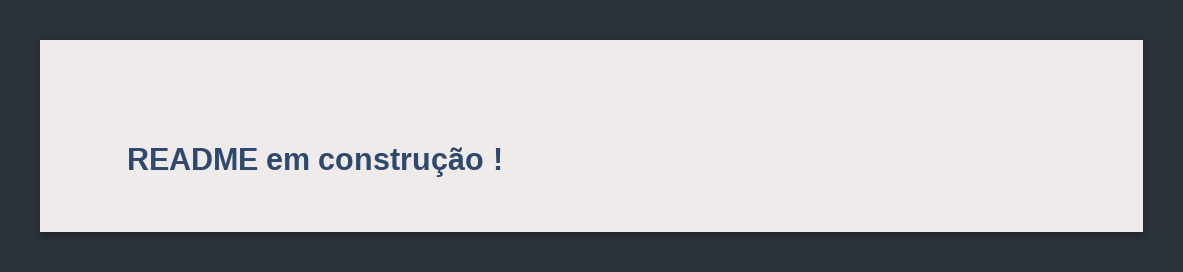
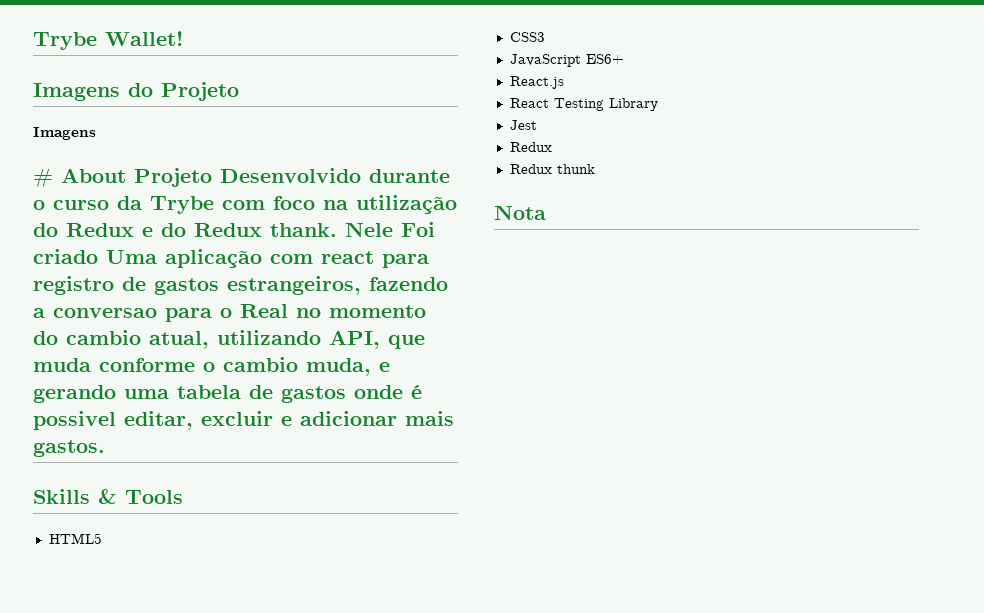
- README em construção !
+ Trybe Wallet!
+ Imagens do Projeto
+ Imagens
+ # About Projeto Desenvolvido durante o curso da Trybe com foco na utilização do Redux e do Redux thank. Nele Foi criado Uma aplicação com react para registro de gastos estrangeiros, fazendo a conversao para o Real no momento do cambio atual, utilizando API, que muda conforme o cambio muda, e gerando uma tabela de gastos onde é possivel editar, excluir e adicionar mais gastos.
+ Skills & Tools
+ HTML5
+ CSS3
+ JavaScript ES6+
+ React.js
+ React Testing Library
+ Jest
+ Redux
+ Redux thunk
+ Nota

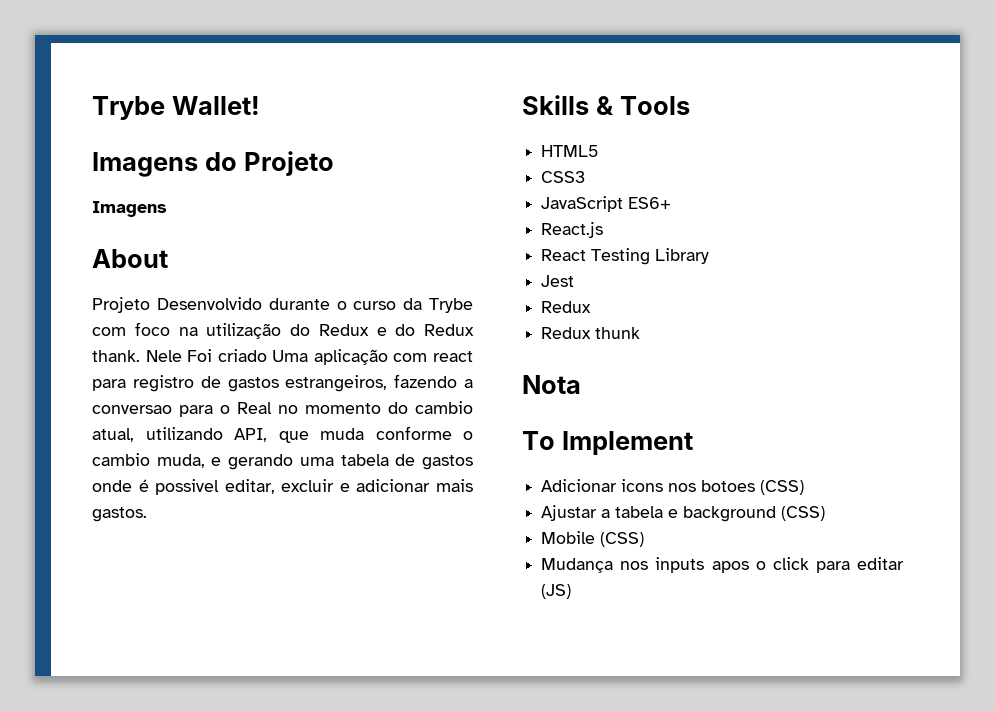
- # About Projeto Desenvolvido durante o curso da Trybe com foco na utilização do Redux e do Redux thank.
+ About
+ Projeto Desenvolvido durante o curso da Trybe com foco na utilização do Redux e do Redux thank.
+ To Implement
+ Adicionar icons nos botoes (CSS)
+ Ajustar a tabela e background (CSS)
+ Mobile (CSS)
+ Mudança nos inputs apos o click para editar (JS)

